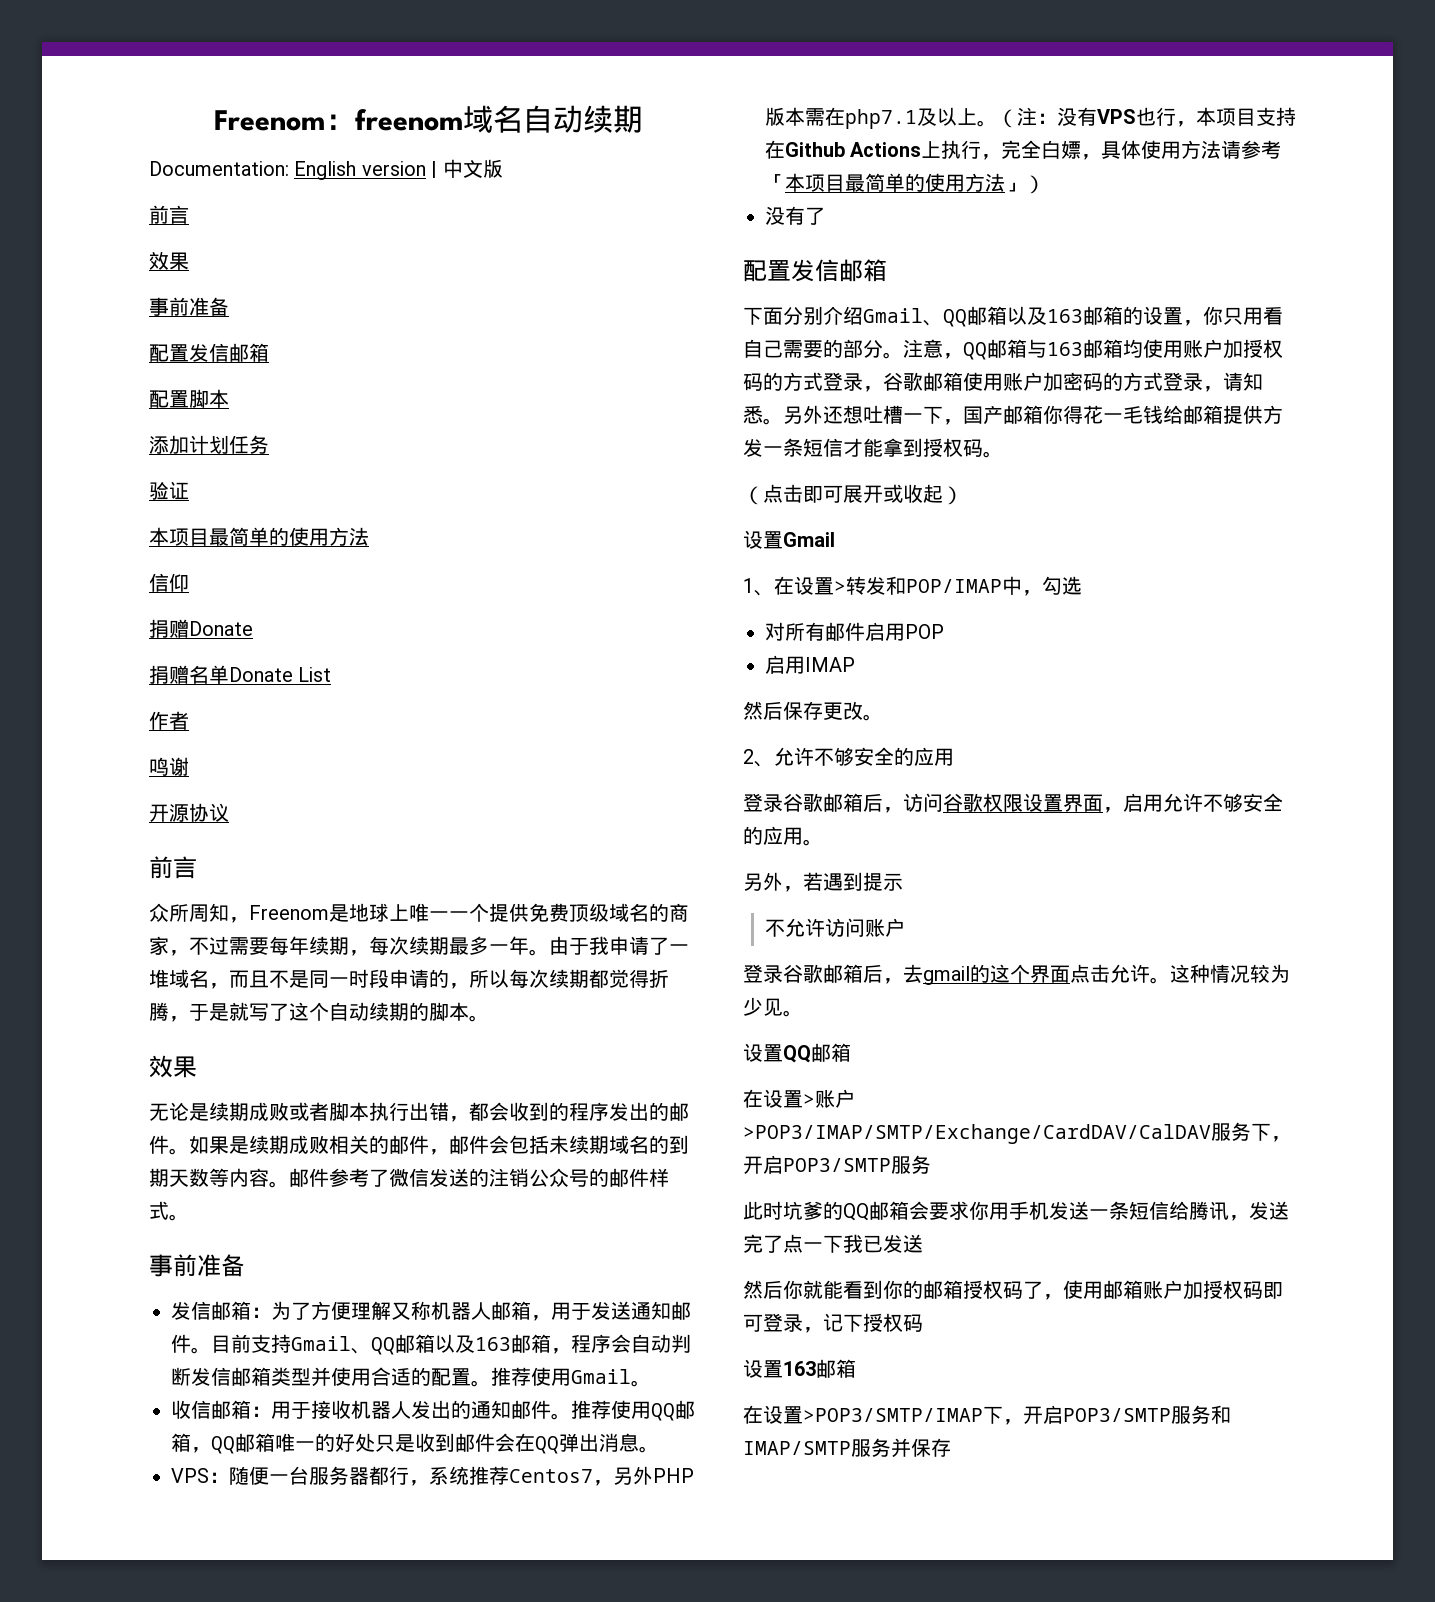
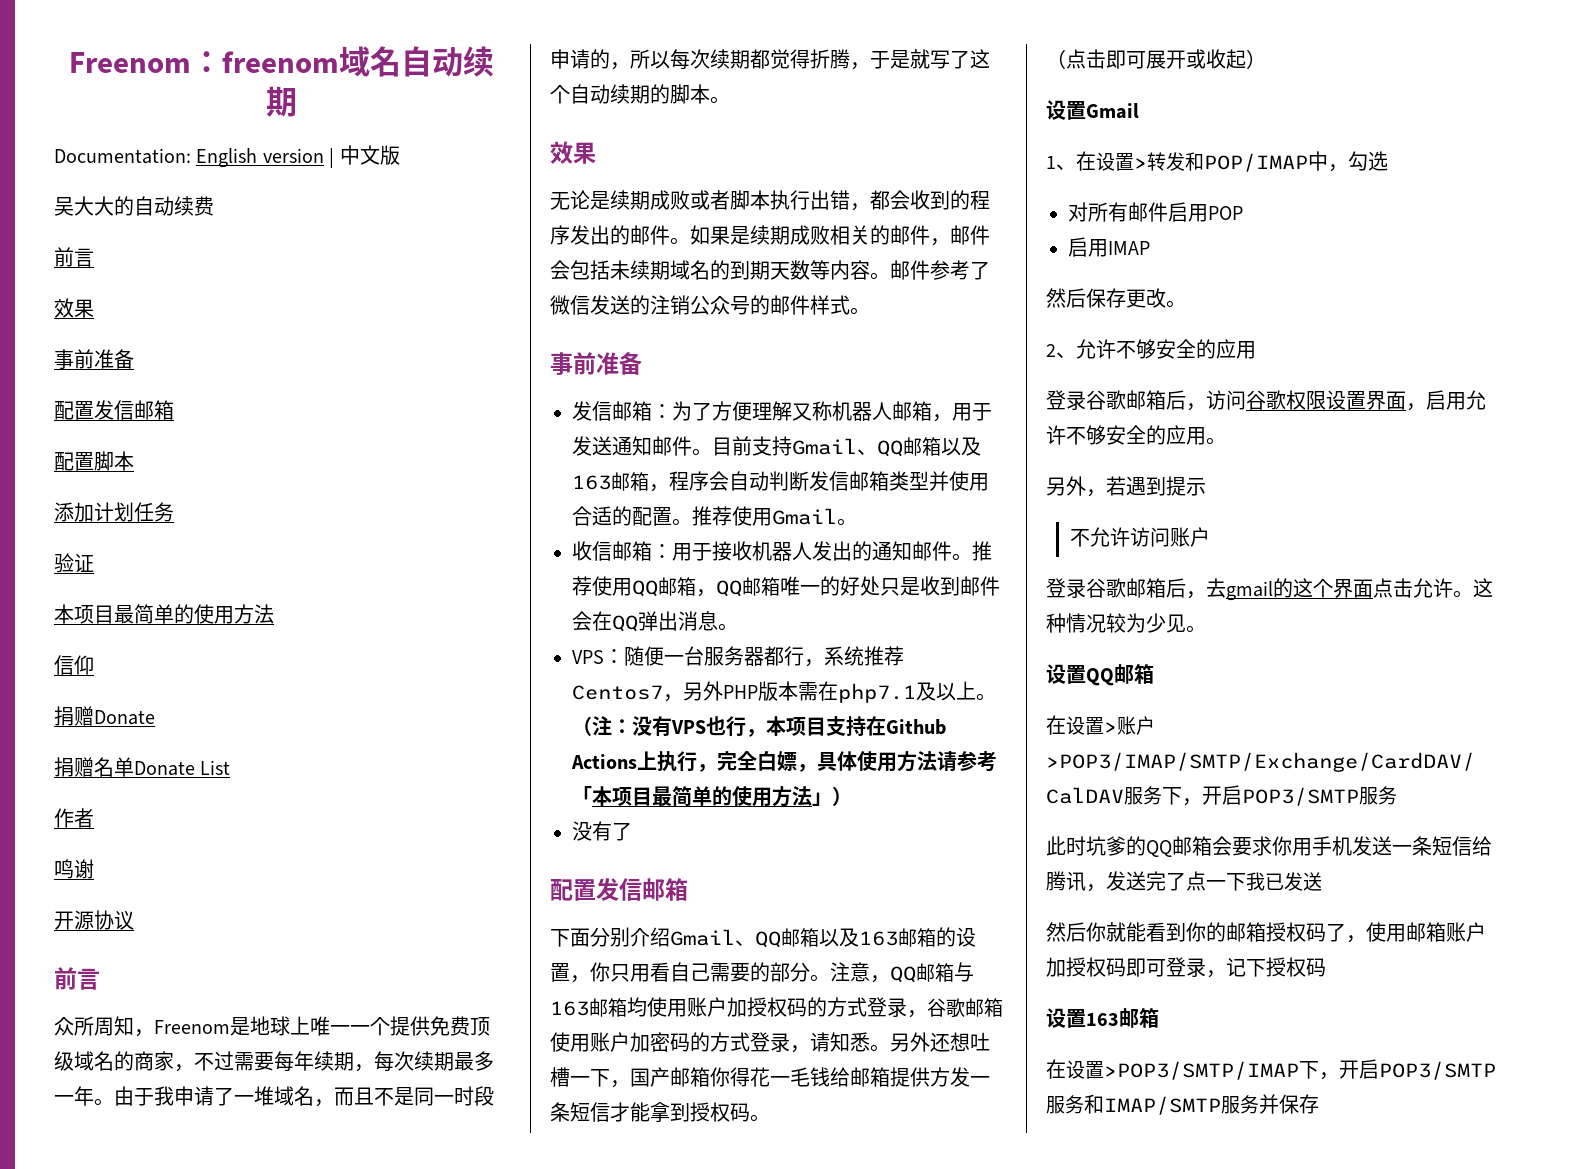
+ 吴大大的自动续费

